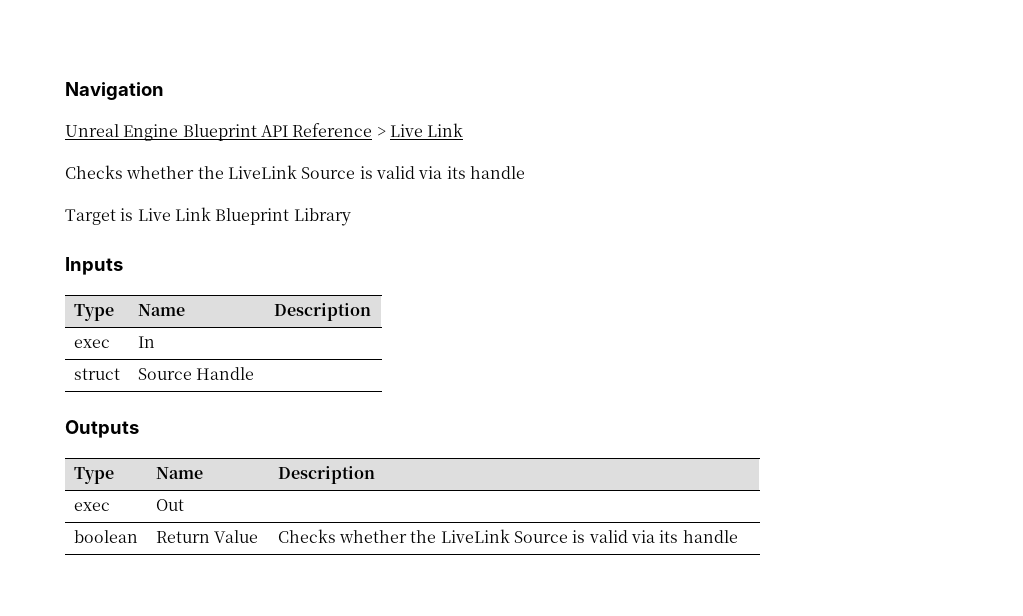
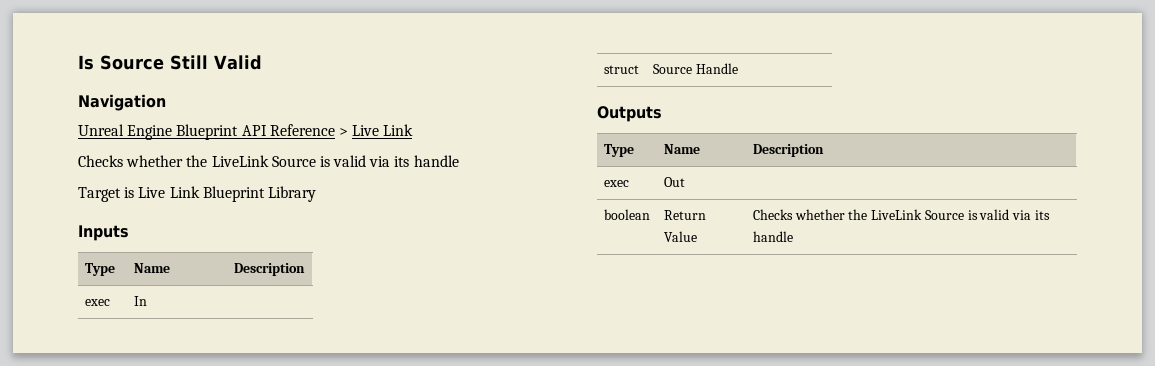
+ Is Source Still Valid

